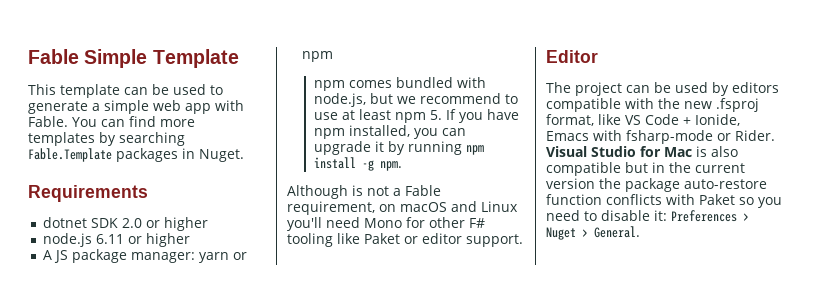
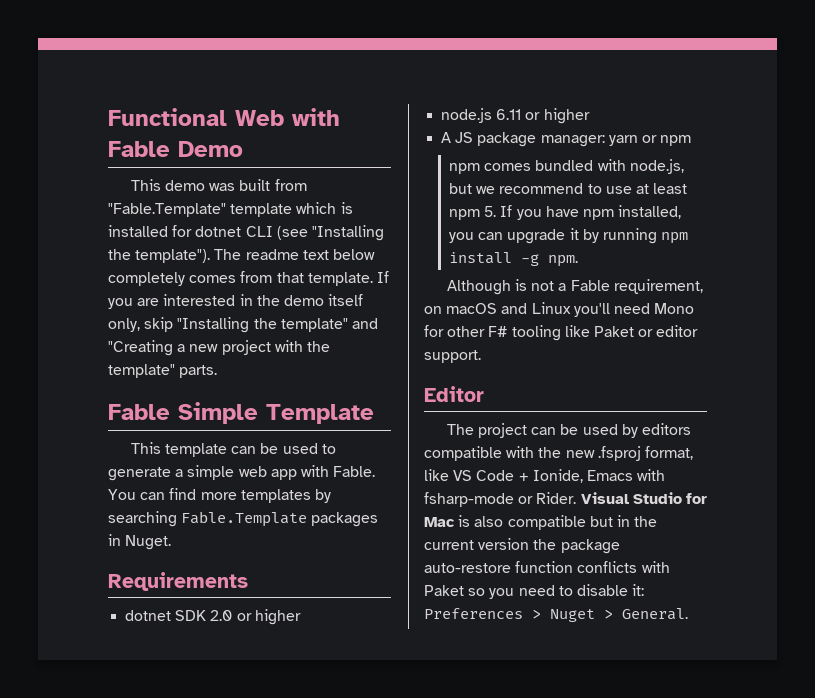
+ Functional Web with Fable Demo
+ This demo was built from "Fable.Template" template which is installed for dotnet CLI (see "Installing the template"). The readme text below completely comes from that template. If you are interested in the demo itself only, skip "Installing the template" and "Creating a new project with the template" parts.

